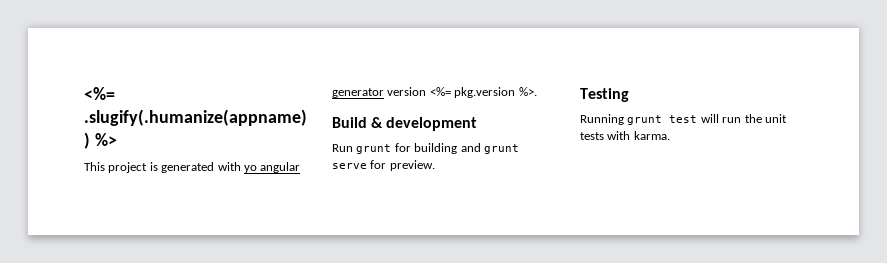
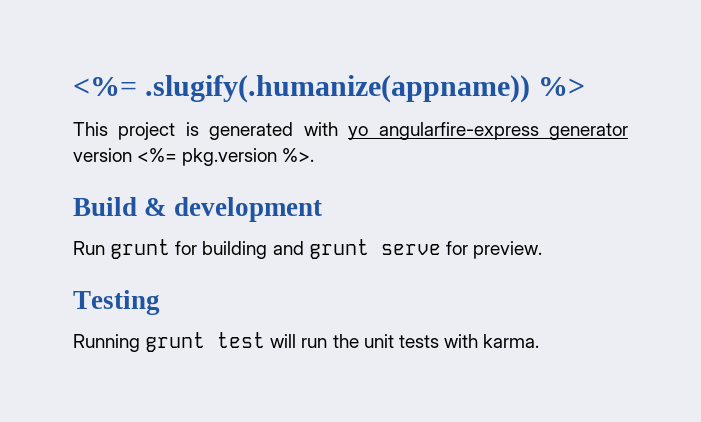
- This project is generated with yo angular generator version <%= pkg.version %>.
+ This project is generated with yo angularfire-express generator version <%= pkg.version %>.

